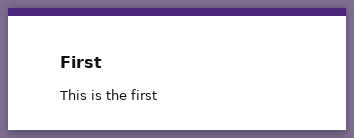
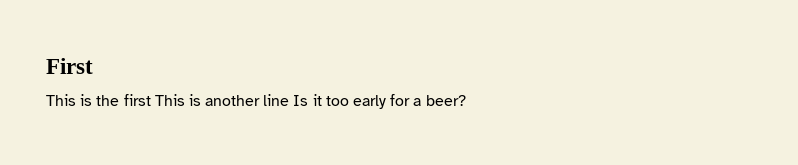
- This is the first
+ This is the first This is another line Is it too early for a beer?

